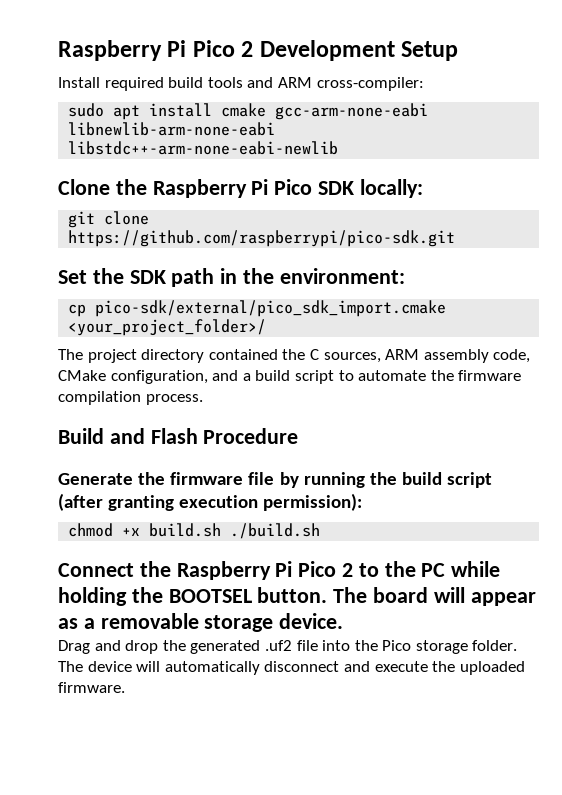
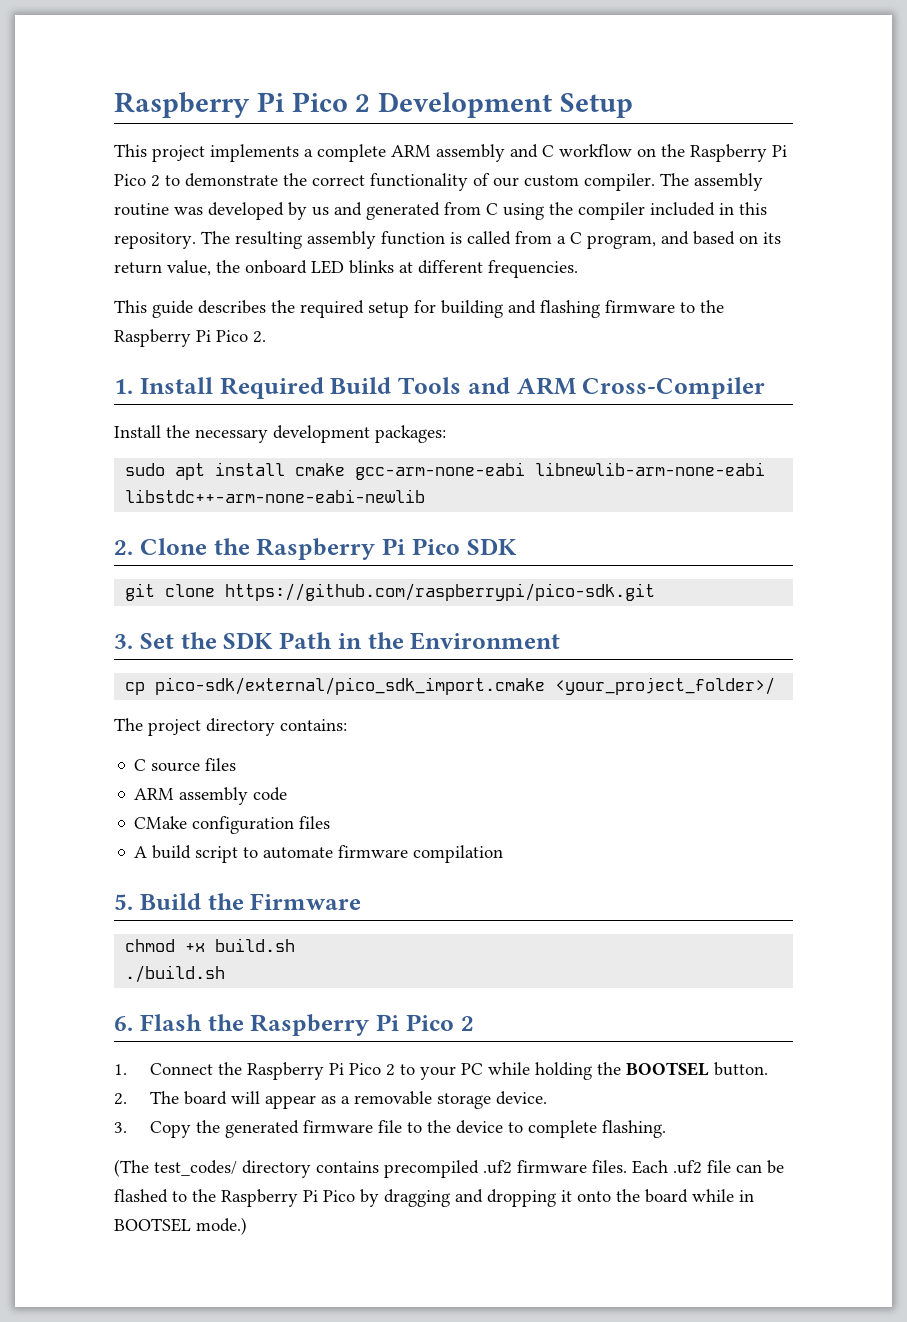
- Install required build tools and ARM cross-compiler:
+ This project implements a complete ARM assembly and C workflow on the Raspberry Pi Pico 2 to demonstrate the correct functionality of our custom compiler. The assembly routine was developed by us and generated from C using the compiler included in this repository. The resulting assembly function is called from a C program, and based on its return value, the onboard LED blinks at different frequencies.
+ This guide describes the required setup for building and flashing firmware to the Raspberry Pi Pico 2.
+ 1. Install Required Build Tools and ARM Cross-Compiler
+ Install the necessary development packages:
- Clone the Raspberry Pi Pico SDK locally:
+ 2. Clone the Raspberry Pi Pico SDK
- Set the SDK path in the environment:
+ 3. Set the SDK Path in the Environment
- The project directory contained the C sources, ARM assembly code, CMake configuration, and a build script to automate the firmware compilation process.
- Build and Flash Procedure
- Generate the firmware file by running the build script (after granting execution permission):
+ The project directory contains:
+ C source files
+ ARM assembly code
+ CMake configuration files
+ A build script to automate firmware compilation
+ 5. Build the Firmware
- chmod +x build.sh ./build.sh
+ chmod +x build.sh
+ ./build.sh
- Connect the Raspberry Pi Pico 2 to the PC while holding the BOOTSEL button. The board will appear as a removable storage device.
+ 6. Flash the Raspberry Pi Pico 2
+ 1. Connect the Raspberry Pi Pico 2 to your PC while holding the BOOTSEL button.
+ 2. The board will appear as a removable storage device.
- Drag and drop the generated .uf2 file into the Pico storage folder. The device will automatically disconnect and execute the uploaded firmware.
+ 3. Copy the generated firmware file to the device to complete flashing.
+ (The test_codes/ directory contains precompiled .uf2 firmware files. Each .uf2 file can be flashed to the Raspberry Pi Pico by dragging and dropping it onto the board while in BOOTSEL mode.)

